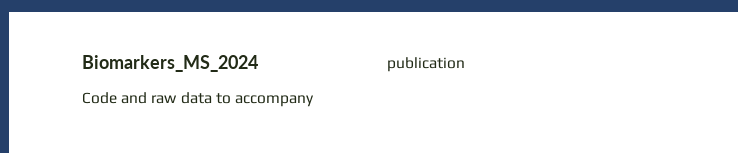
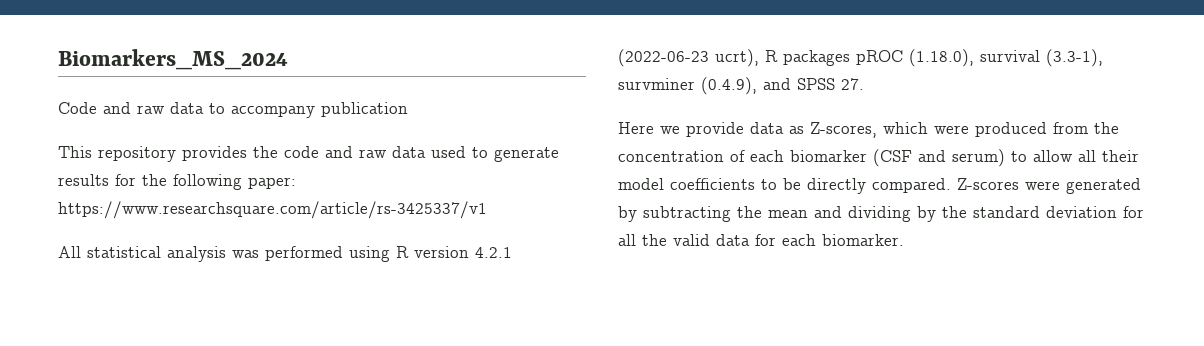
+ This repository provides the code and raw data used to generate results for the following paper: https://www.researchsquare.com/article/rs-3425337/v1
+ All statistical analysis was performed using R version 4.2.1 (2022-06-23 ucrt), R packages pROC (1.18.0), survival (3.3-1), survminer (0.4.9), and SPSS 27.
+ Here we provide data as Z-scores, which were produced from the concentration of each biomarker (CSF and serum) to allow all their model coefficients to be directly compared. Z-scores were generated by subtracting the mean and dividing by the standard deviation for all the valid data for each biomarker.

